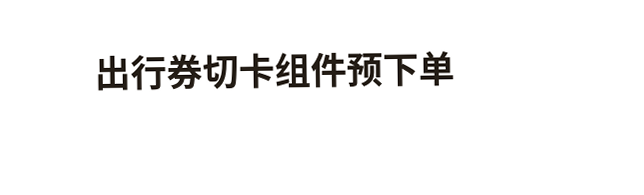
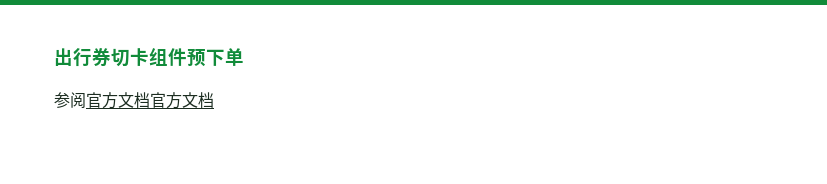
+ 参阅官方文档官方文档

